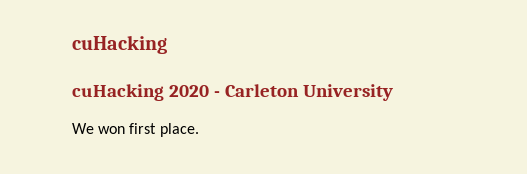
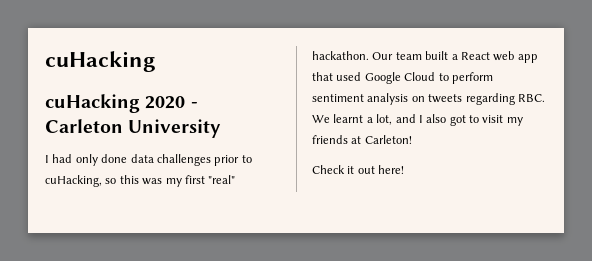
- We won first place.
+ I had only done data challenges prior to cuHacking, so this was my first "real" hackathon. Our team built a React web app that used Google Cloud to perform sentiment analysis on tweets regarding RBC. We learnt a lot, and I also got to visit my friends at Carleton!
+ Check it out here!

